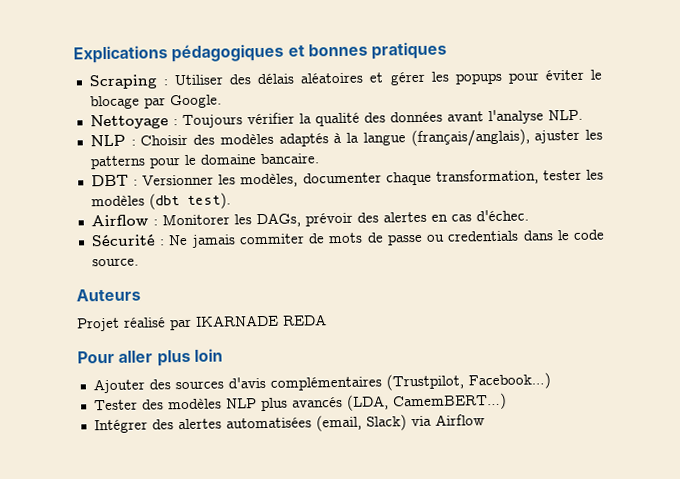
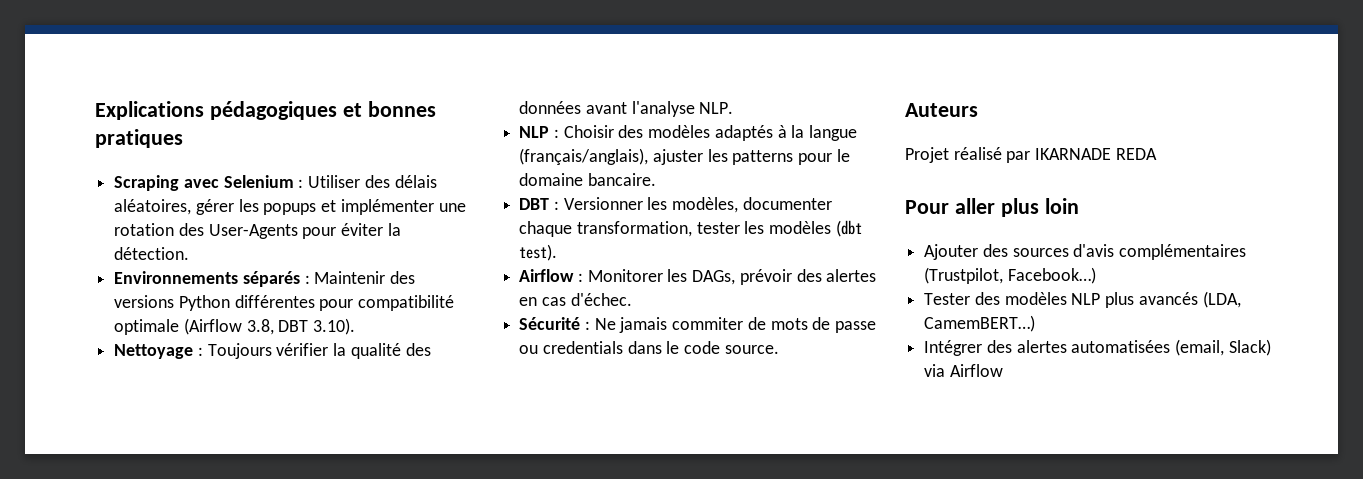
- Scraping : Utiliser des délais aléatoires et gérer les popups pour éviter le blocage par Google.
+ Scraping avec Selenium : Utiliser des délais aléatoires, gérer les popups et implémenter une rotation des User-Agents pour éviter la détection.
+ Environnements séparés : Maintenir des versions Python différentes pour compatibilité optimale (Airflow 3.8, DBT 3.10).

